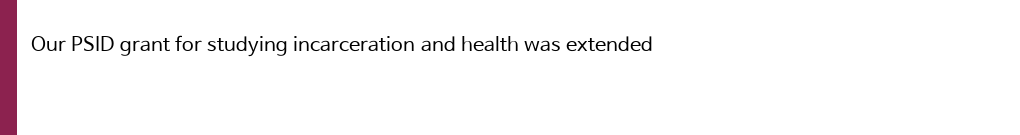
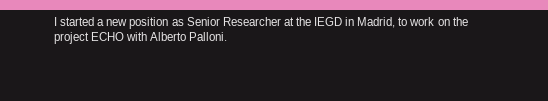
- Our PSID grant for studying incarceration and health was extended
+ I started a new position as Senior Researcher at the IEGD in Madrid, to work on the project ECHO with Alberto Palloni.

